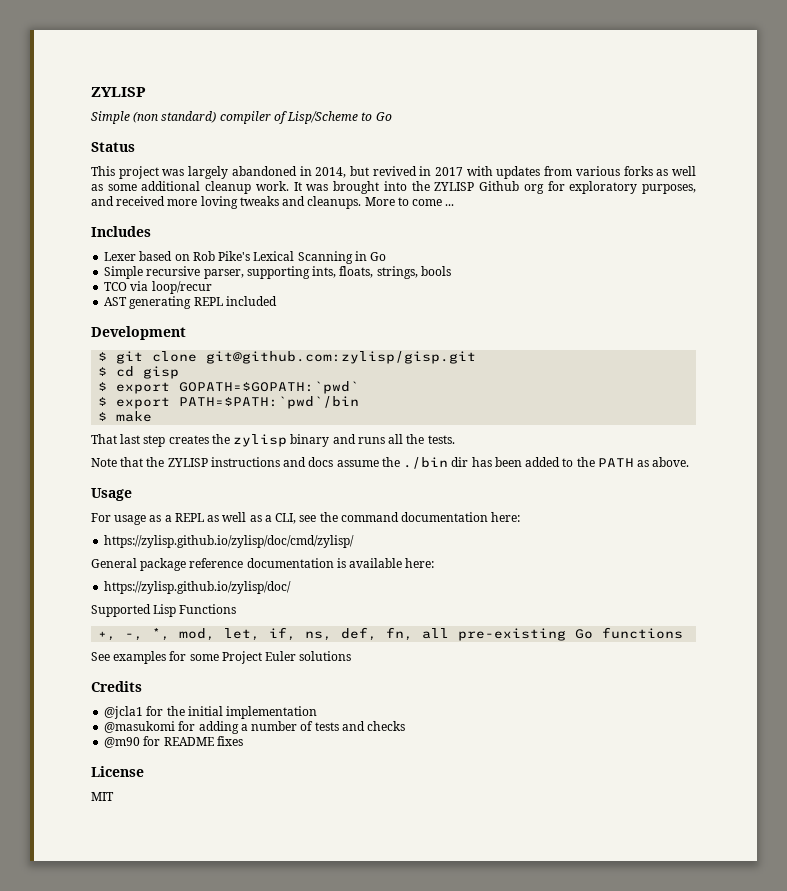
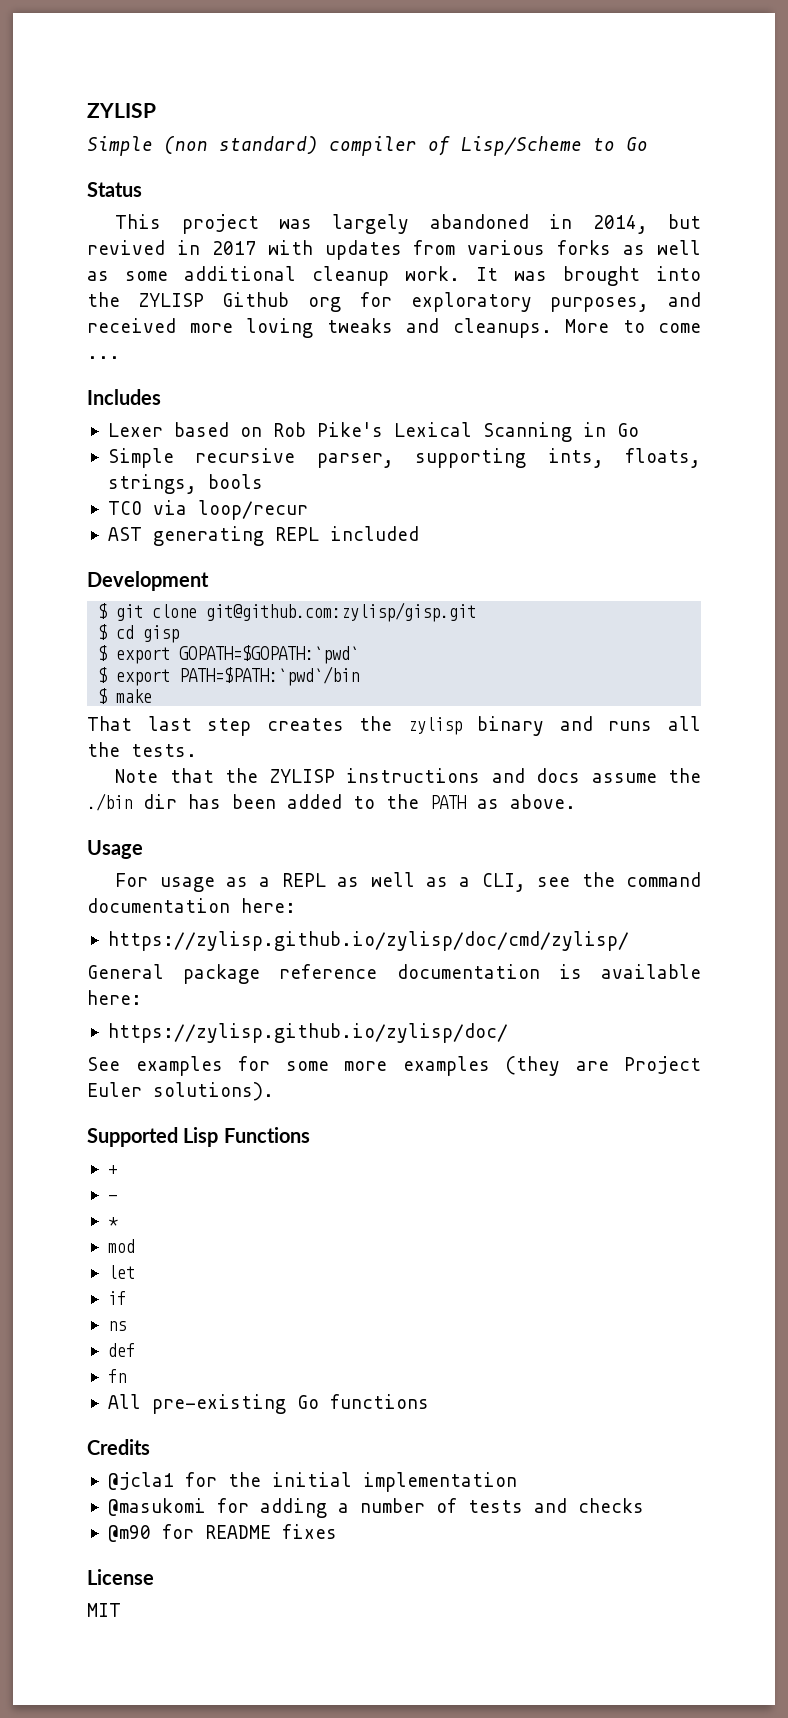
+ See examples for some more examples (they are Project Euler solutions).
  Supported Lisp Functions
- +, -, *, mod, let, if, ns, def, fn, all pre-existing Go functions
- See examples for some Project Euler solutions
+ +
+ -
+ *
+ mod
+ let
+ if
+ ns
+ def
+ fn
+ All pre-existing Go functions

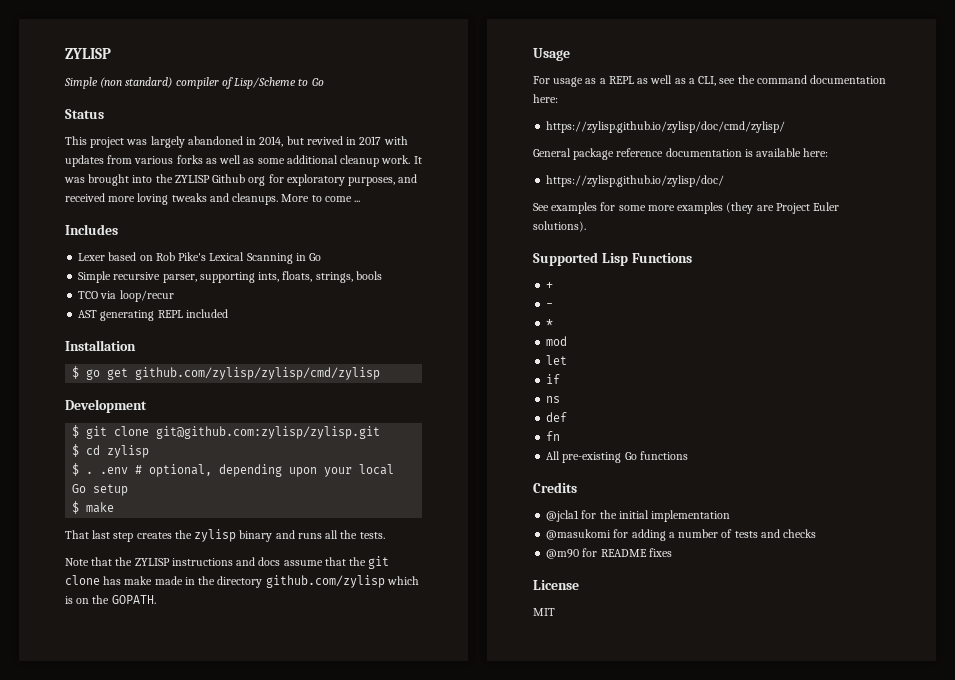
+ Installation
+ $ go get github.com/zylisp/zylisp/cmd/zylisp
- $ git clone git@github.com:zylisp/gisp.git
+ $ git clone git@github.com:zylisp/zylisp.git
- $ cd gisp
- $ export GOPATH=$GOPATH:`pwd`
- $ export PATH=$PATH:`pwd`/bin
+ $ cd zylisp
+ $ . .env # optional, depending upon your local Go setup
- Note that the ZYLISP instructions and docs assume the ./bin dir has been added to the PATH as above.
+ Note that the ZYLISP instructions and docs assume that the git clone has make made in the directory github.com/zylisp which is on the GOPATH.

